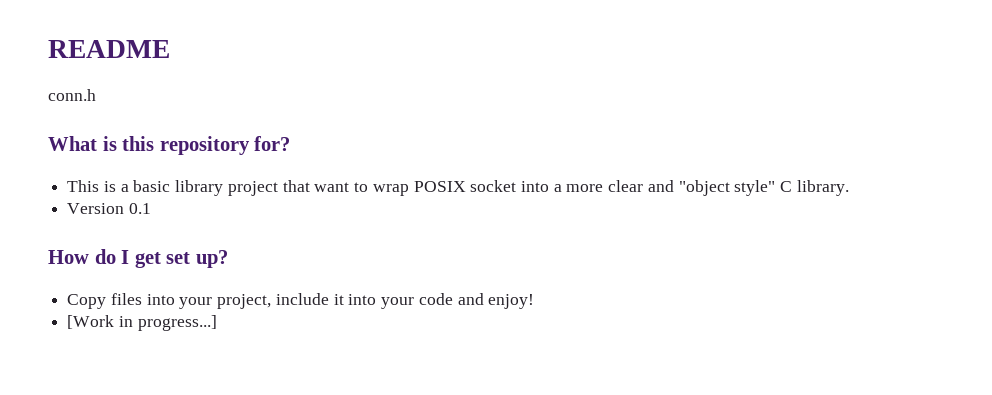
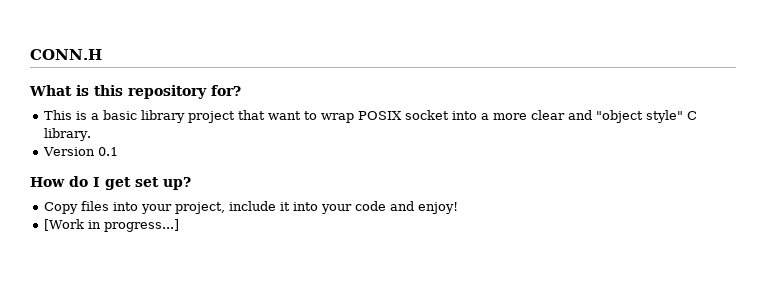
- README
- conn.h
+ CONN.H

